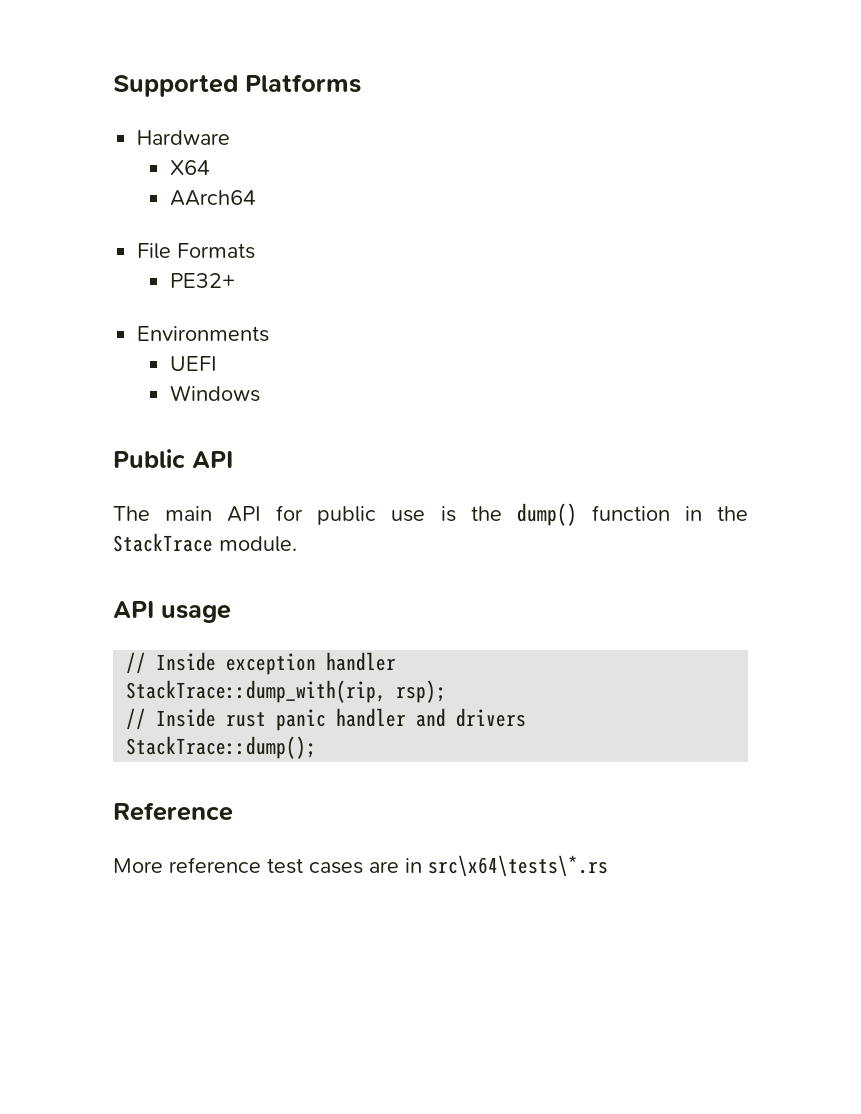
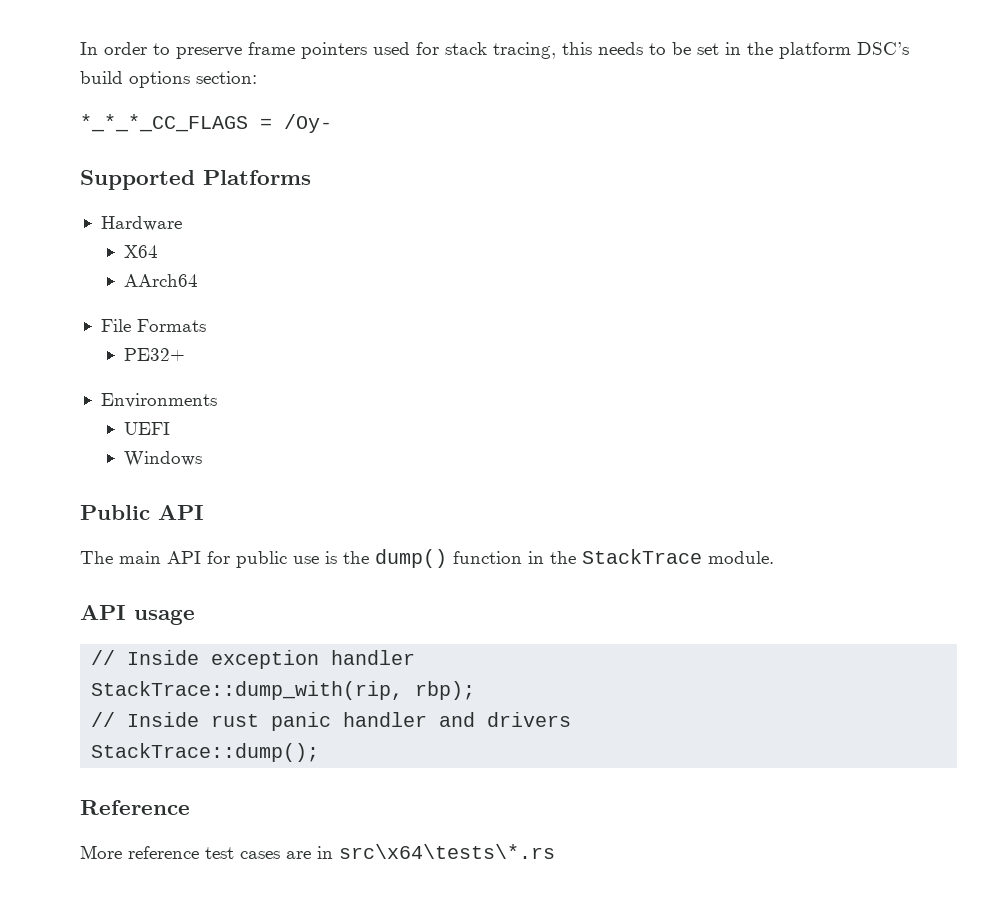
+ In order to preserve frame pointers used for stack tracing, this needs to be set in the platform DSC’s build options section:
+ *_*_*_CC_FLAGS = /Oy-
- StackTrace::dump_with(rip, rsp);
+ StackTrace::dump_with(rip, rbp);

